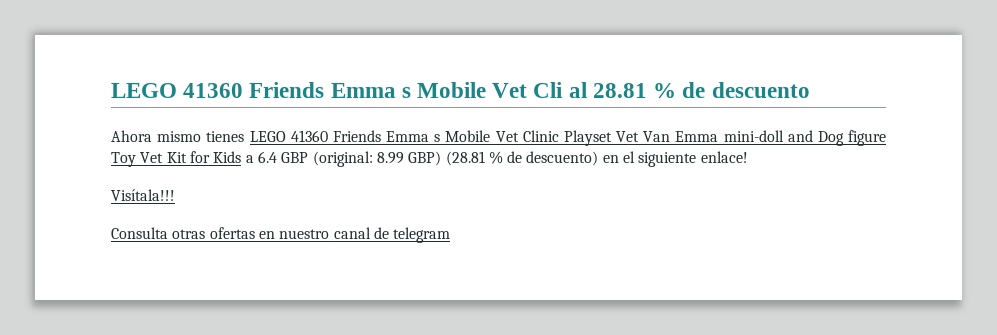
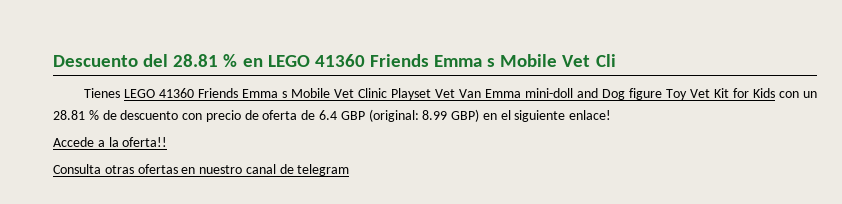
- LEGO 41360 Friends Emma s Mobile Vet Cli al 28.81 % de descuento
- Ahora mismo tienes LEGO 41360 Friends Emma s Mobile Vet Clinic Playset Vet Van Emma mini-doll and Dog figure Toy Vet Kit for Kids a 6.4 GBP (original: 8.99 GBP) (28.81 % de descuento) en el siguiente enlace!
+ Descuento del 28.81 % en LEGO 41360 Friends Emma s Mobile Vet Cli
+ Tienes LEGO 41360 Friends Emma s Mobile Vet Clinic Playset Vet Van Emma mini-doll and Dog figure Toy Vet Kit for Kids con un 28.81 % de descuento con precio de oferta de 6.4 GBP (original: 8.99 GBP) en el siguiente enlace!
- Visítala!!!
+ Accede a la oferta!!

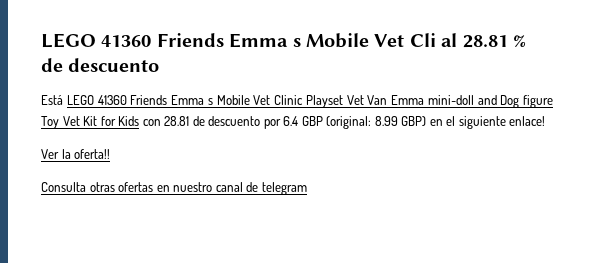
- Descuento del 28.81 % en LEGO 41360 Friends Emma s Mobile Vet Cli
- Tienes LEGO 41360 Friends Emma s Mobile Vet Clinic Playset Vet Van Emma mini-doll and Dog figure Toy Vet Kit for Kids con un 28.81 % de descuento con precio de oferta de 6.4 GBP (original: 8.99 GBP) en el siguiente enlace!
+ LEGO 41360 Friends Emma s Mobile Vet Cli al 28.81 % de descuento
+ Está LEGO 41360 Friends Emma s Mobile Vet Clinic Playset Vet Van Emma mini-doll and Dog figure Toy Vet Kit for Kids con 28.81 de descuento por 6.4 GBP (original: 8.99 GBP) en el siguiente enlace!
- Accede a la oferta!!
+ Ver la oferta!!

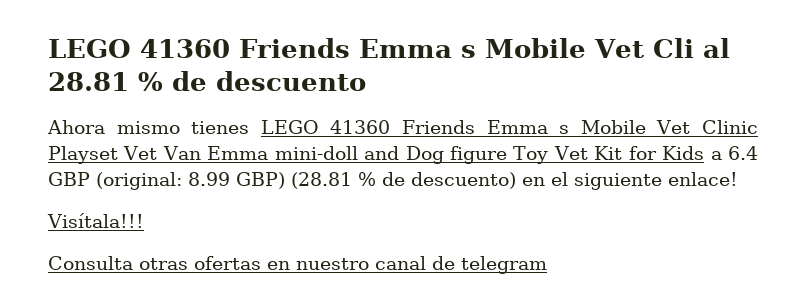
- Está LEGO 41360 Friends Emma s Mobile Vet Clinic Playset Vet Van Emma mini-doll and Dog figure Toy Vet Kit for Kids con 28.81 de descuento por 6.4 GBP (original: 8.99 GBP) en el siguiente enlace!
+ Ahora mismo tienes LEGO 41360 Friends Emma s Mobile Vet Clinic Playset Vet Van Emma mini-doll and Dog figure Toy Vet Kit for Kids a 6.4 GBP (original: 8.99 GBP) (28.81 % de descuento) en el siguiente enlace!
- Ver la oferta!!
+ Visítala!!!

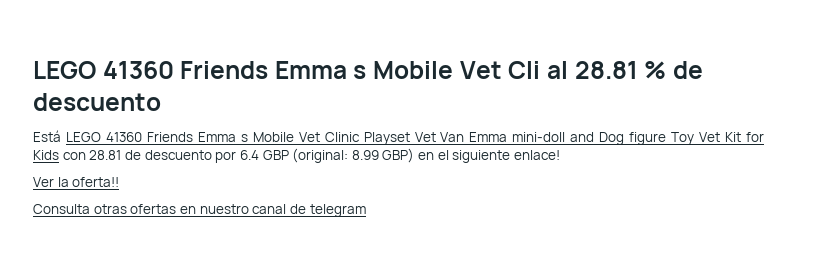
- Ahora mismo tienes LEGO 41360 Friends Emma s Mobile Vet Clinic Playset Vet Van Emma mini-doll and Dog figure Toy Vet Kit for Kids a 6.4 GBP (original: 8.99 GBP) (28.81 % de descuento) en el siguiente enlace!
+ Está LEGO 41360 Friends Emma s Mobile Vet Clinic Playset Vet Van Emma mini-doll and Dog figure Toy Vet Kit for Kids con 28.81 de descuento por 6.4 GBP (original: 8.99 GBP) en el siguiente enlace!
- Visítala!!!
+ Ver la oferta!!

